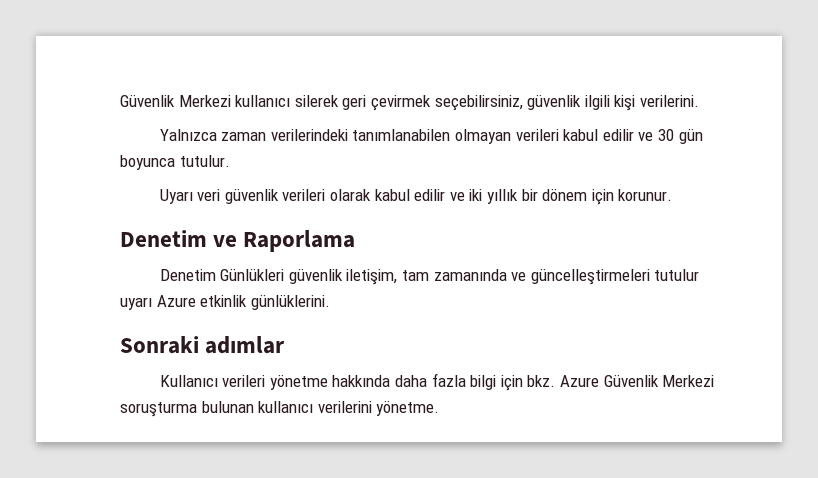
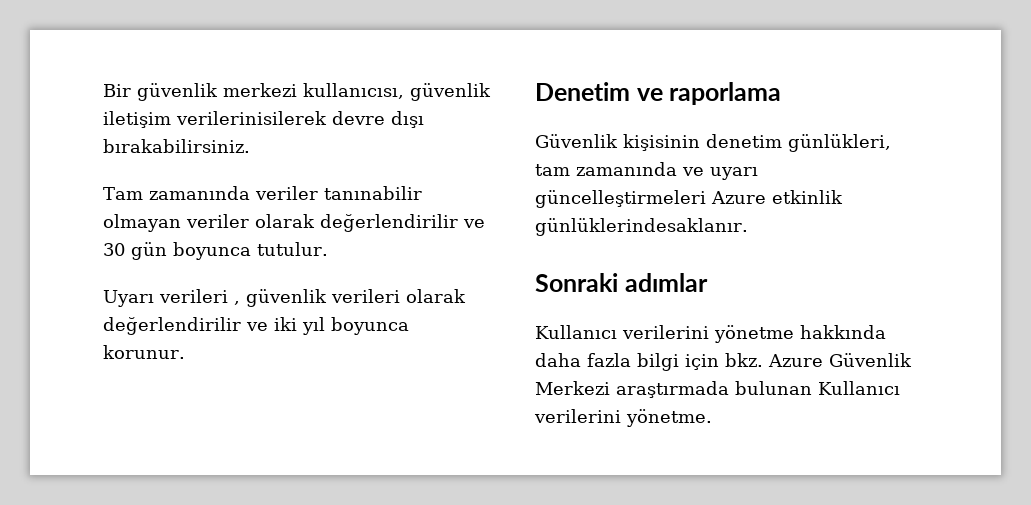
- Güvenlik Merkezi kullanıcı silerek geri çevirmek seçebilirsiniz, güvenlik ilgili kişi verilerini.
- Yalnızca zaman verilerindeki tanımlanabilen olmayan verileri kabul edilir ve 30 gün boyunca tutulur.
+ Bir güvenlik merkezi kullanıcısı, güvenlik iletişim verilerinisilerek devre dışı bırakabilirsiniz.
+ Tam zamanında veriler tanınabilir olmayan veriler olarak değerlendirilir ve 30 gün boyunca tutulur.
- Uyarı veri güvenlik verileri olarak kabul edilir ve iki yıllık bir dönem için korunur.
- Denetim ve Raporlama
- Denetim Günlükleri güvenlik iletişim, tam zamanında ve güncelleştirmeleri tutulur uyarı Azure etkinlik günlüklerini.
+ Uyarı verileri , güvenlik verileri olarak değerlendirilir ve iki yıl boyunca korunur.
+ Denetim ve raporlama
+ Güvenlik kişisinin denetim günlükleri, tam zamanında ve uyarı güncelleştirmeleri Azure etkinlik günlüklerindesaklanır.
- Kullanıcı verileri yönetme hakkında daha fazla bilgi için bkz.
+ Kullanıcı verilerini yönetme hakkında daha fazla bilgi için bkz.
- Azure Güvenlik Merkezi soruşturma bulunan kullanıcı verilerini yönetme.
+ Azure Güvenlik Merkezi araştırmada bulunan Kullanıcı verilerini yönetme.

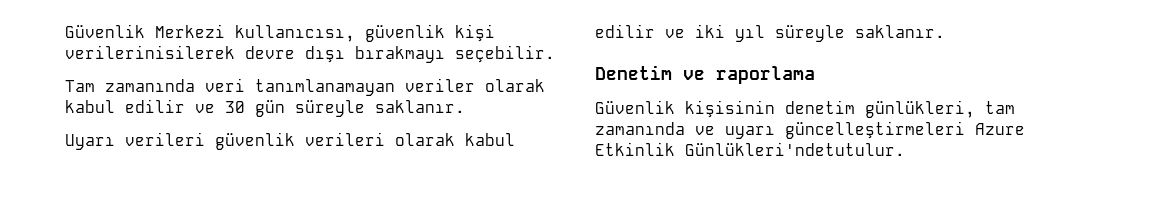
- Bir güvenlik merkezi kullanıcısı, güvenlik iletişim verilerinisilerek devre dışı bırakabilirsiniz.
+ Güvenlik Merkezi kullanıcısı, güvenlik kişi verilerinisilerek devre dışı bırakmayı seçebilir.
- Tam zamanında veriler tanınabilir olmayan veriler olarak değerlendirilir ve 30 gün boyunca tutulur.
+ Tam zamanında veri tanımlanamayan veriler olarak kabul edilir ve 30 gün süreyle saklanır.
- Uyarı verileri , güvenlik verileri olarak değerlendirilir ve iki yıl boyunca korunur.
+ Uyarı verileri güvenlik verileri olarak kabul edilir ve iki yıl süreyle saklanır.
- Güvenlik kişisinin denetim günlükleri, tam zamanında ve uyarı güncelleştirmeleri Azure etkinlik günlüklerindesaklanır.
- Sonraki adımlar
- Kullanıcı verilerini yönetme hakkında daha fazla bilgi için bkz. Azure Güvenlik Merkezi araştırmada bulunan Kullanıcı verilerini yönetme.
+ Güvenlik kişisinin denetim günlükleri, tam zamanında ve uyarı güncelleştirmeleri Azure Etkinlik Günlükleri'ndetutulur.

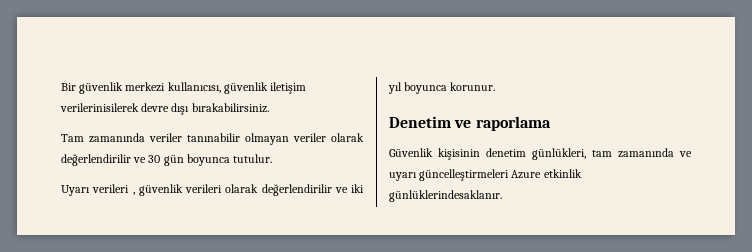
- Güvenlik Merkezi kullanıcısı, güvenlik kişi verilerinisilerek devre dışı bırakmayı seçebilir.
+ Bir güvenlik merkezi kullanıcısı, güvenlik iletişim verilerinisilerek devre dışı bırakabilirsiniz.
- Tam zamanında veri tanımlanamayan veriler olarak kabul edilir ve 30 gün süreyle saklanır.
+ Tam zamanında veriler tanınabilir olmayan veriler olarak değerlendirilir ve 30 gün boyunca tutulur.
- Uyarı verileri güvenlik verileri olarak kabul edilir ve iki yıl süreyle saklanır.
+ Uyarı verileri , güvenlik verileri olarak değerlendirilir ve iki yıl boyunca korunur.
- Güvenlik kişisinin denetim günlükleri, tam zamanında ve uyarı güncelleştirmeleri Azure Etkinlik Günlükleri'ndetutulur.
+ Güvenlik kişisinin denetim günlükleri, tam zamanında ve uyarı güncelleştirmeleri Azure etkinlik günlüklerindesaklanır.

